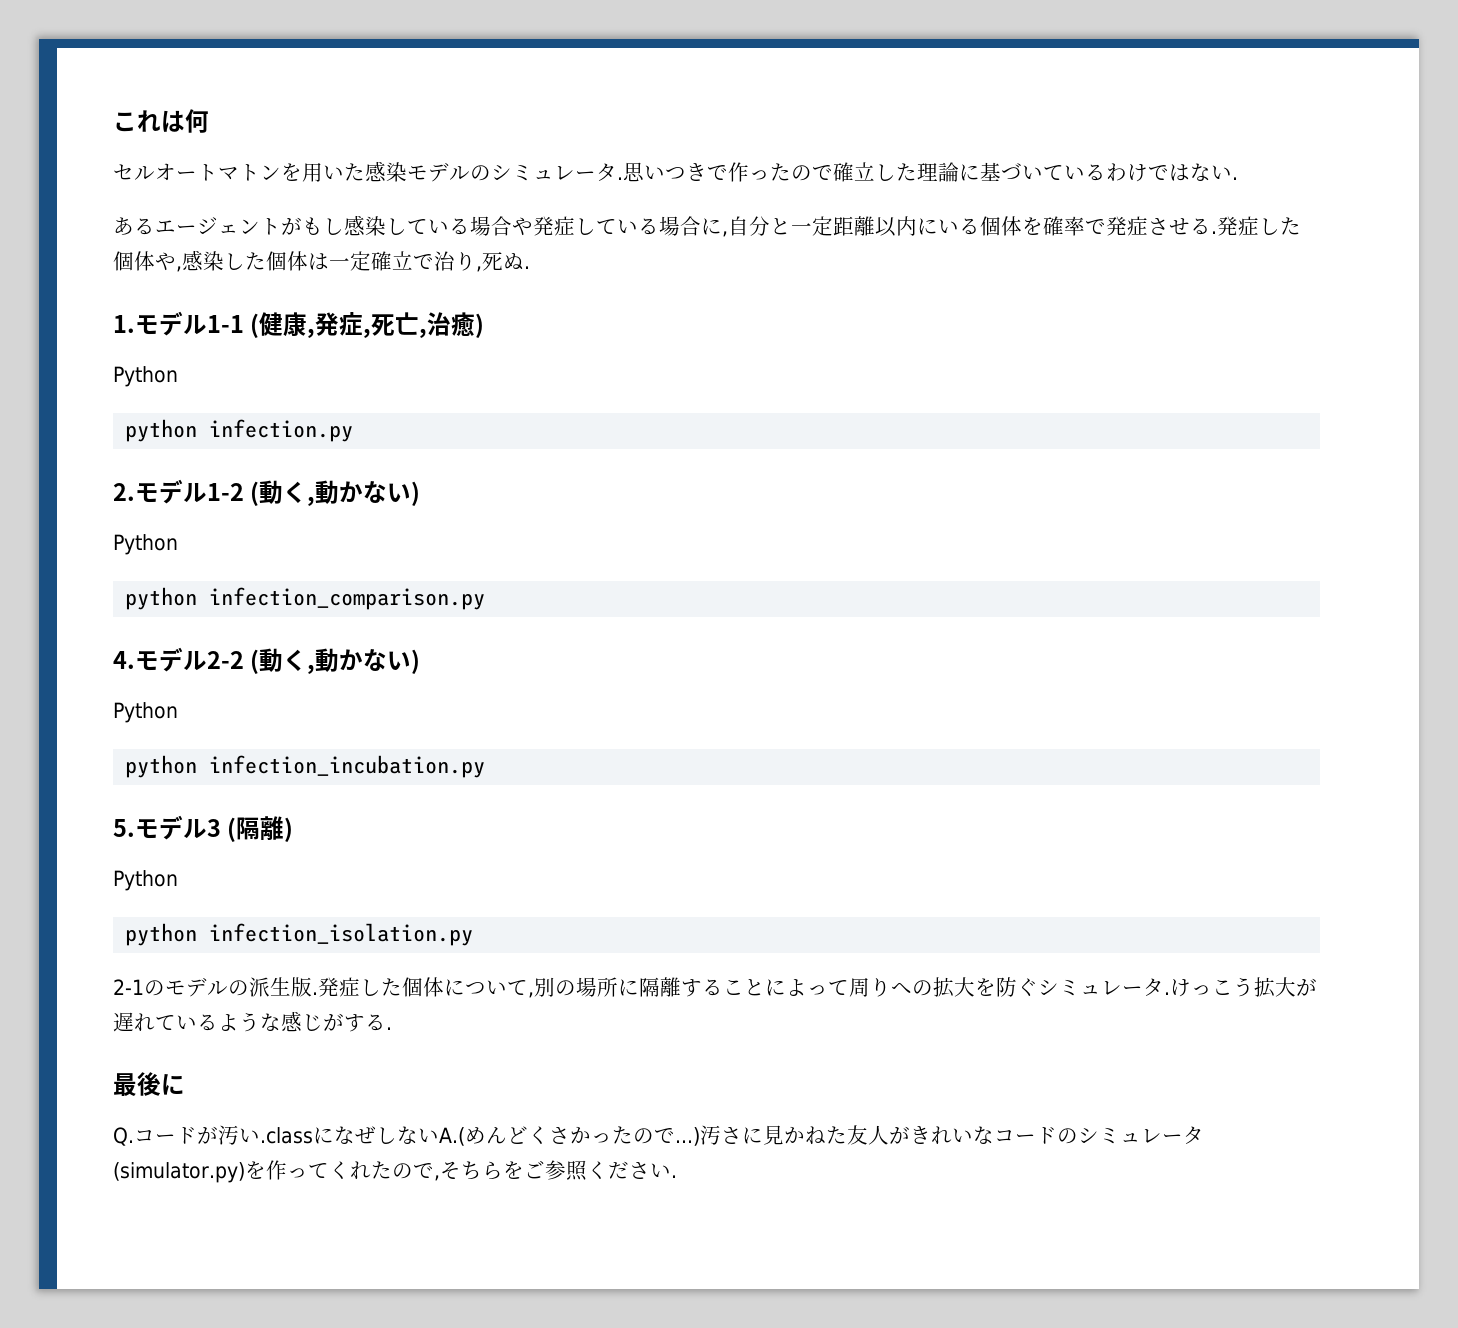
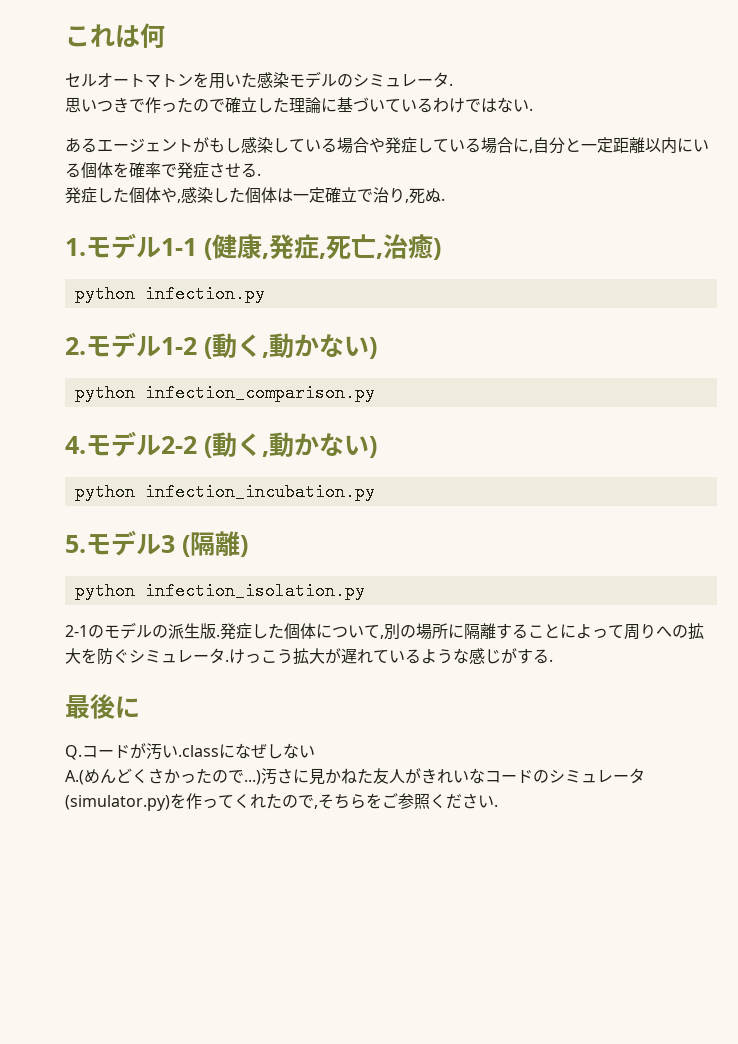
- セルオートマトンを用いた感染モデルのシミュレータ.思いつきで作ったので確立した理論に基づいているわけではない.
+ セルオートマトンを用いた感染モデルのシミュレータ.
+ 思いつきで作ったので確立した理論に基づいているわけではない.
- あるエージェントがもし感染している場合や発症している場合に,自分と一定距離以内にいる個体を確率で発症させる.発症した個体や,感染した個体は一定確立で治り,死ぬ.
+ あるエージェントがもし感染している場合や発症している場合に,自分と一定距離以内にいる個体を確率で発症させる.
+ 発症した個体や,感染した個体は一定確立で治り,死ぬ.
  1.モデル1-1 (健康,発症,死亡,治癒)
- Python
  2.モデル1-2 (動く,動かない)
- Python
  4.モデル2-2 (動く,動かない)
- Python
  5.モデル3 (隔離)
- Python
- Q.コードが汚い.classになぜしないA.(めんどくさかったので...)
+ Q.コードが汚い.classになぜしない
+ A.(めんどくさかったので...)

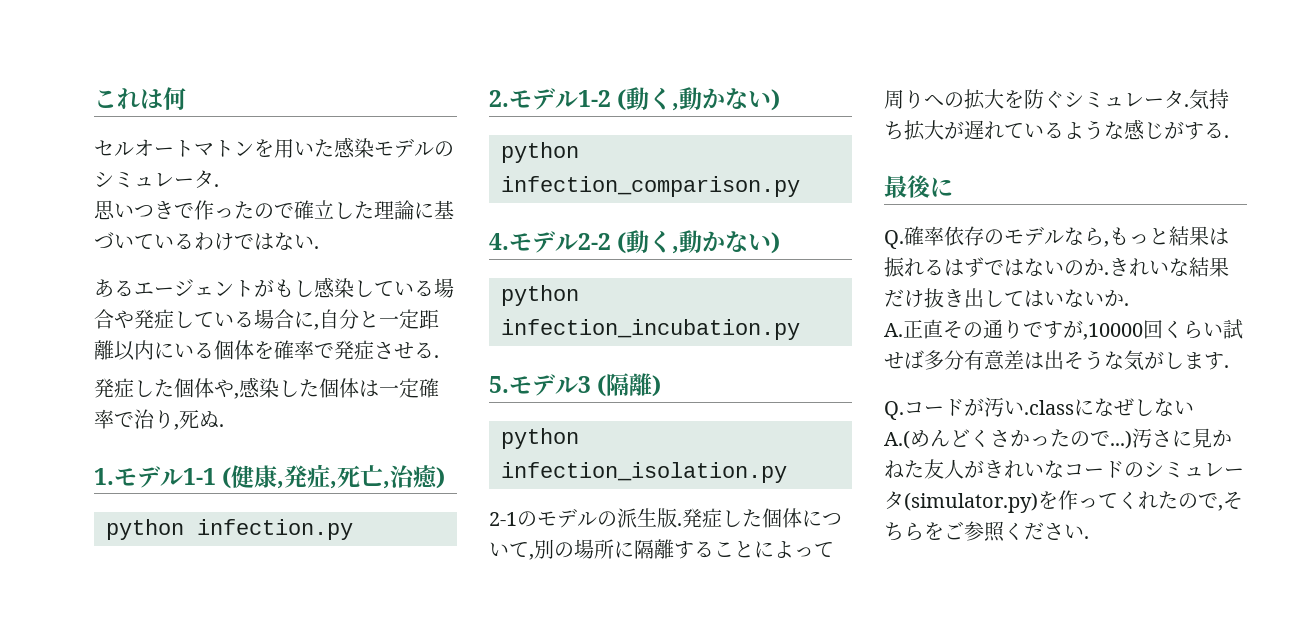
- 発症した個体や,感染した個体は一定確立で治り,死ぬ.
+ 発症した個体や,感染した個体は一定確率で治り,死ぬ.
- けっこう拡大が遅れているような感じがする.
+ 気持ち拡大が遅れているような感じがする.
+ Q.確率依存のモデルなら,もっと結果は振れるはずではないのか.きれいな結果だけ抜き出してはいないか.
+ A.正直その通りですが,10000回くらい試せば多分有意差は出そうな気がします.

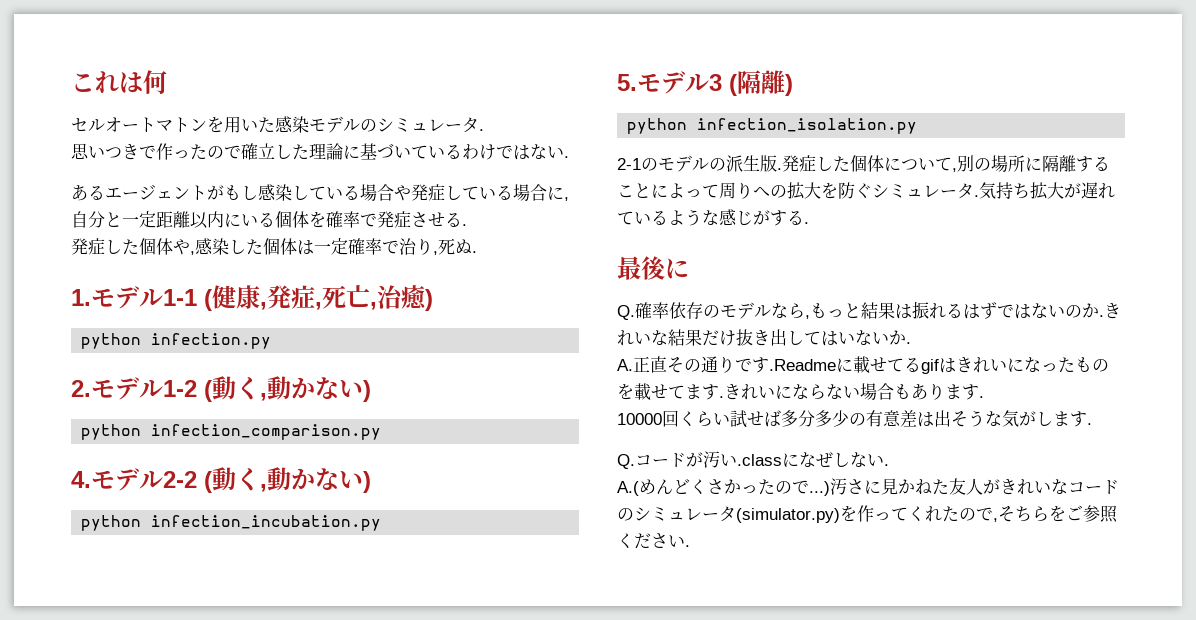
- A.正直その通りですが,10000回くらい試せば多分有意差は出そうな気がします.
+ A.正直その通りです.Readmeに載せてるgifはきれいになったものを載せてます.きれいにならない場合もあります.
+ 10000回くらい試せば多分多少の有意差は出そうな気がします.
- Q.コードが汚い.classになぜしない
+ Q.コードが汚い.classになぜしない.

